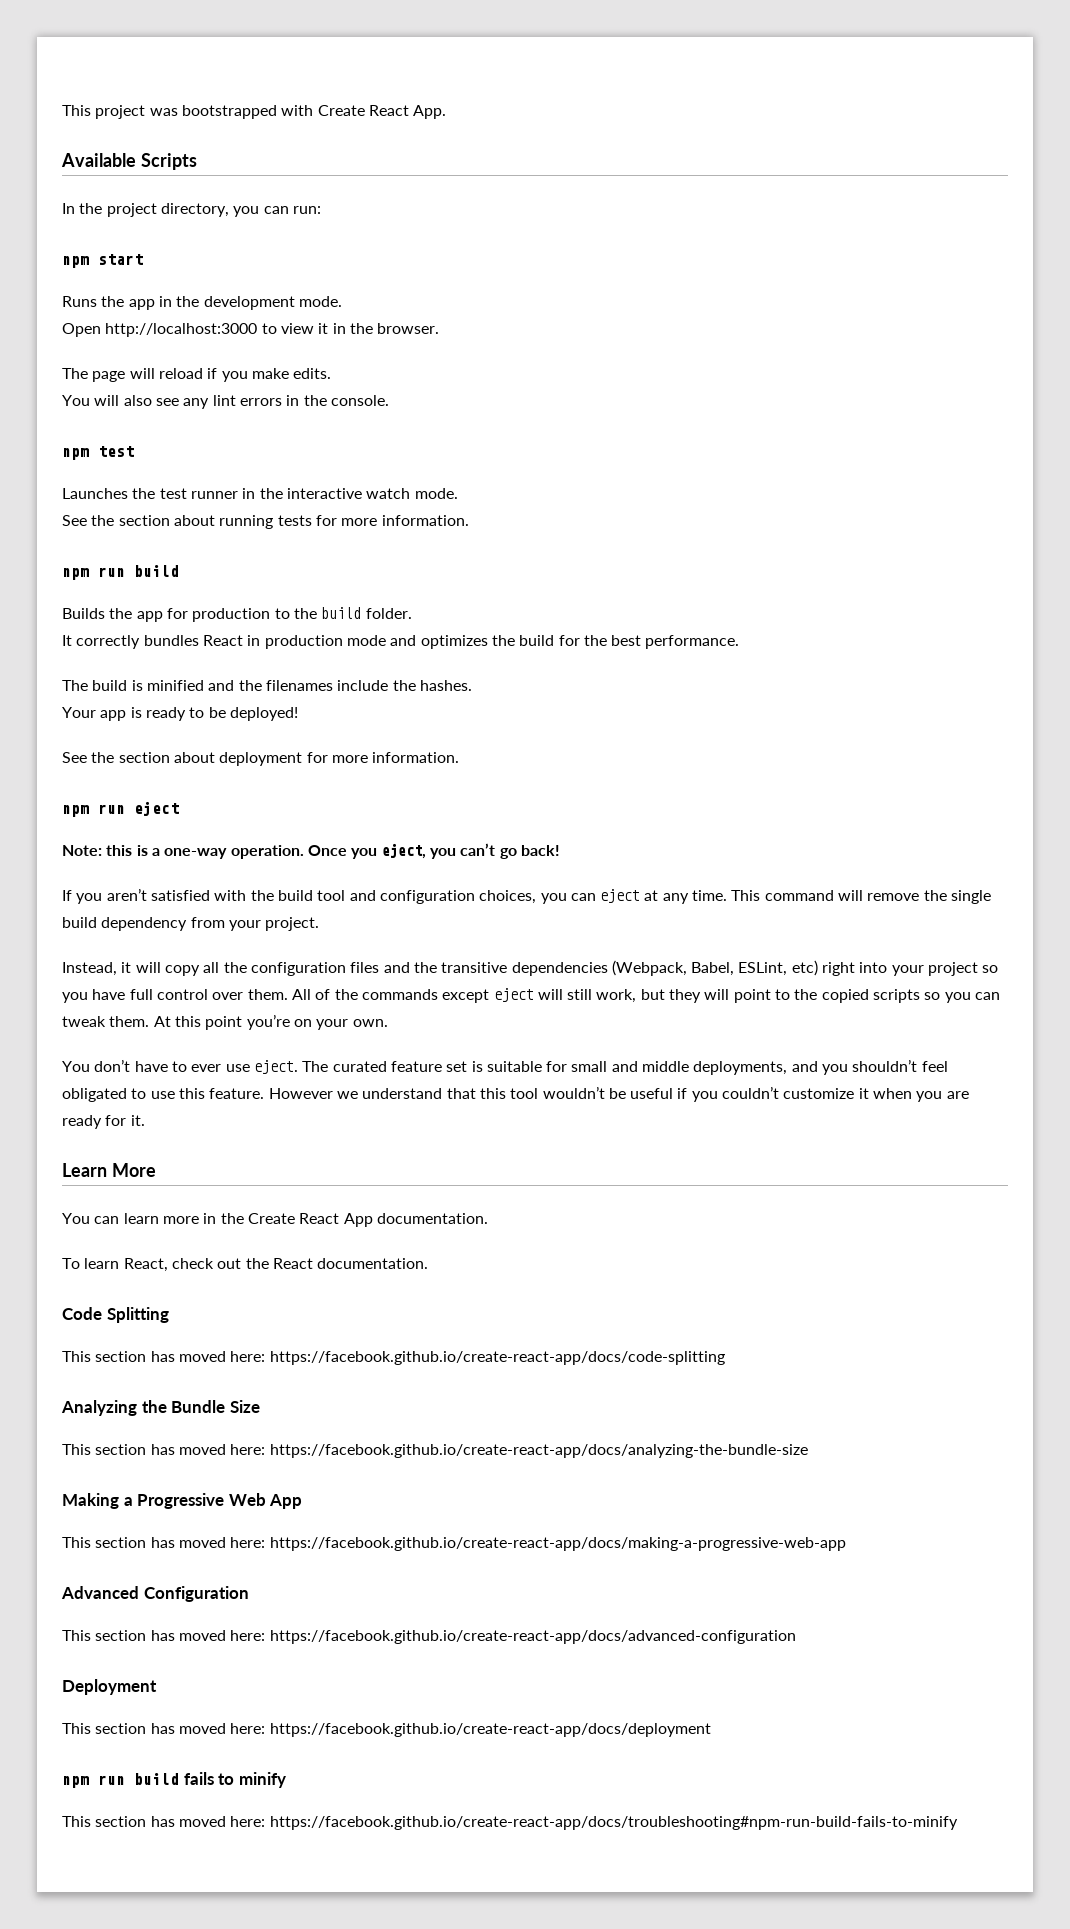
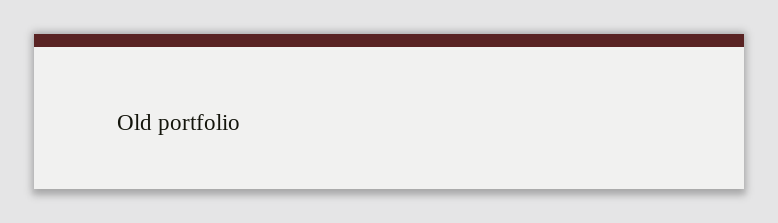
- This project was bootstrapped with Create React App.
- Available Scripts
- In the project directory, you can run:
- npm start
- Runs the app in the development mode.
- Open http://localhost:3000 to view it in the browser.
- The page will reload if you make edits.
- You will also see any lint errors in the console.
- npm test
- Launches the test runner in the interactive watch mode.
- See the section about running tests for more information.
- npm run build
- Builds the app for production to the build folder.
- It correctly bundles React in production mode and optimizes the build for the best performance.
- The build is minified and the filenames include the hashes.
- Your app is ready to be deployed!
- See the section about deployment for more information.
- npm run eject
- Note: this is a one-way operation. Once you eject, you can’t go back!
- If you aren’t satisfied with the build tool and configuration choices, you can eject at any time. This command will remove the single build dependency from your project.
- Instead, it will copy all the configuration files and the transitive dependencies (Webpack, Babel, ESLint, etc) right into your project so you have full control over them. All of the commands except eject will still work, but they will point to the copied scripts so you can tweak them. At this point you’re on your own.
- You don’t have to ever use eject. The curated feature set is suitable for small and middle deployments, and you shouldn’t feel obligated to use this feature. However we understand that this tool wouldn’t be useful if you couldn’t customize it when you are ready for it.
- Learn More
- You can learn more in the Create React App documentation.
- To learn React, check out the React documentation.
- Code Splitting
- This section has moved here: https://facebook.github.io/create-react-app/docs/code-splitting
- Analyzing the Bundle Size
- This section has moved here: https://facebook.github.io/create-react-app/docs/analyzing-the-bundle-size
- Making a Progressive Web App
- This section has moved here: https://facebook.github.io/create-react-app/docs/making-a-progressive-web-app
- Advanced Configuration
- This section has moved here: https://facebook.github.io/create-react-app/docs/advanced-configuration
- Deployment
- This section has moved here: https://facebook.github.io/create-react-app/docs/deployment
- npm run build fails to minify
- This section has moved here: https://facebook.github.io/create-react-app/docs/troubleshooting#npm-run-build-fails-to-minify
+ Old portfolio

